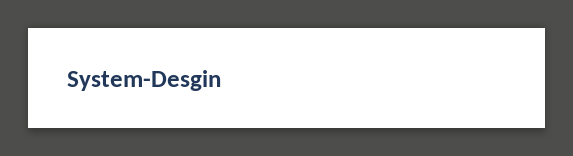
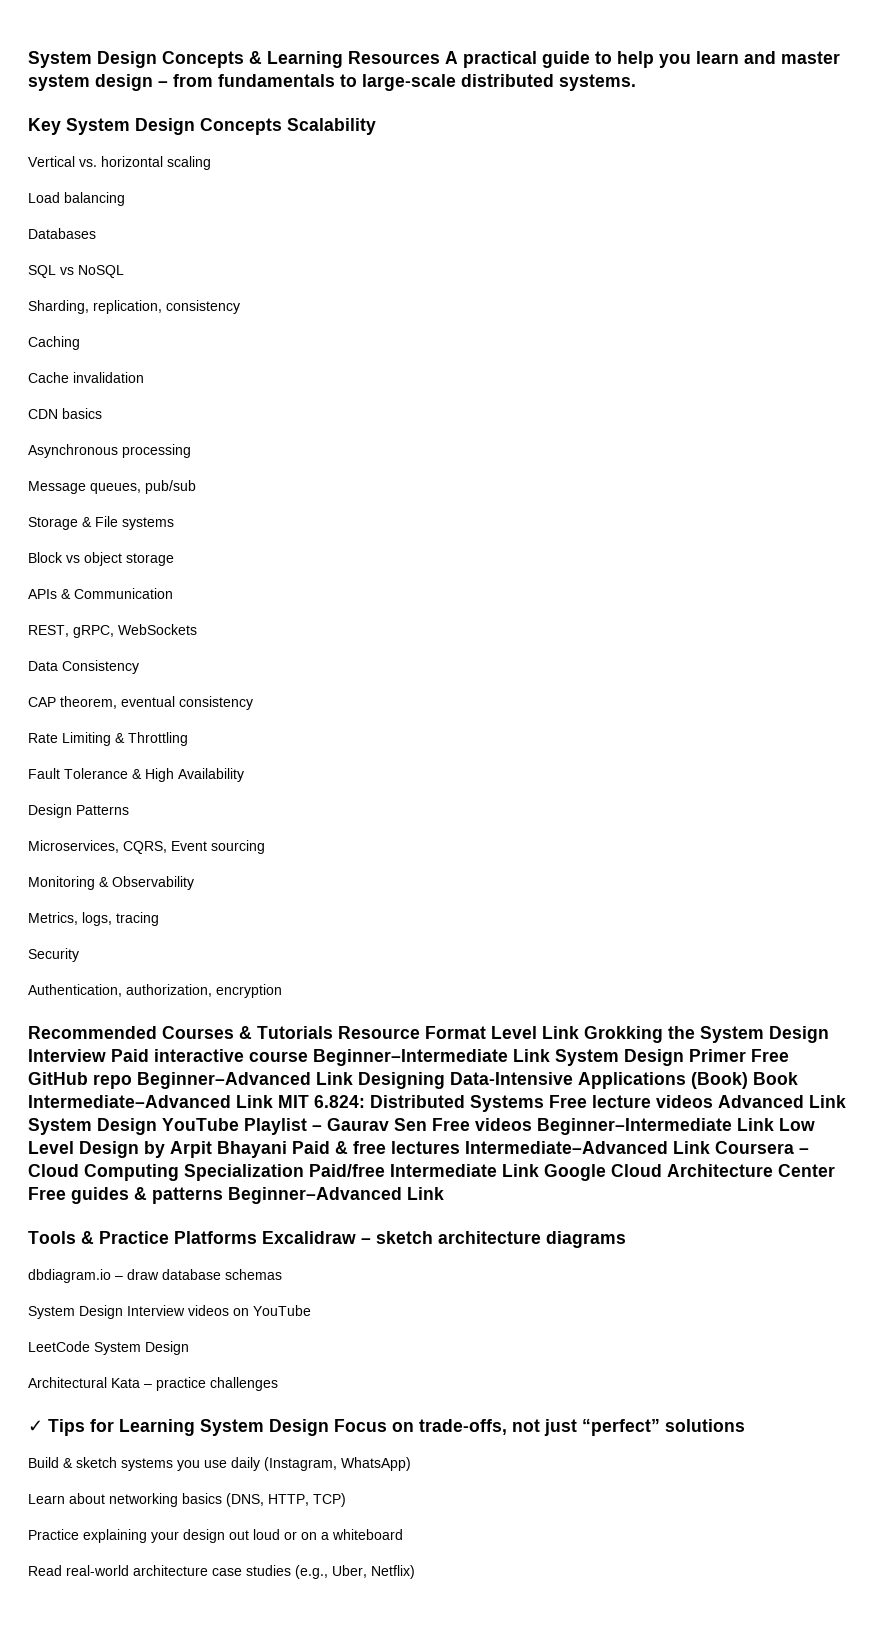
- System-Desgin
+ System Design Concepts & Learning Resources A practical guide to help you learn and master system design – from fundamentals to large-scale distributed systems.
+ Key System Design Concepts Scalability
+ Vertical vs. horizontal scaling
+ Load balancing
+ Databases
+ SQL vs NoSQL
+ Sharding, replication, consistency
+ Caching
+ Cache invalidation
+ CDN basics
+ Asynchronous processing
+ Message queues, pub/sub
+ Storage & File systems
+ Block vs object storage
+ APIs & Communication
+ REST, gRPC, WebSockets
+ Data Consistency
+ CAP theorem, eventual consistency
+ Rate Limiting & Throttling
+ Fault Tolerance & High Availability
+ Design Patterns
+ Microservices, CQRS, Event sourcing
+ Monitoring & Observability
+ Metrics, logs, tracing
+ Security
+ Authentication, authorization, encryption
+ Recommended Courses & Tutorials Resource Format Level Link Grokking the System Design Interview Paid interactive course Beginner–Intermediate Link System Design Primer Free GitHub repo Beginner–Advanced Link Designing Data-Intensive Applications (Book) Book Intermediate–Advanced Link MIT 6.824: Distributed Systems Free lecture videos Advanced Link System Design YouTube Playlist – Gaurav Sen Free videos Beginner–Intermediate Link Low Level Design by Arpit Bhayani Paid & free lectures Intermediate–Advanced Link Coursera – Cloud Computing Specialization Paid/free Intermediate Link Google Cloud Architecture Center Free guides & patterns Beginner–Advanced Link
+ Tools & Practice Platforms Excalidraw – sketch architecture diagrams
+ dbdiagram.io – draw database schemas
+ System Design Interview videos on YouTube
+ LeetCode System Design
+ Architectural Kata – practice challenges
+ ✓ Tips for Learning System Design Focus on trade-offs, not just “perfect” solutions
+ Build & sketch systems you use daily (Instagram, WhatsApp)
+ Learn about networking basics (DNS, HTTP, TCP)
+ Practice explaining your design out loud or on a whiteboard
+ Read real-world architecture case studies (e.g., Uber, Netflix)

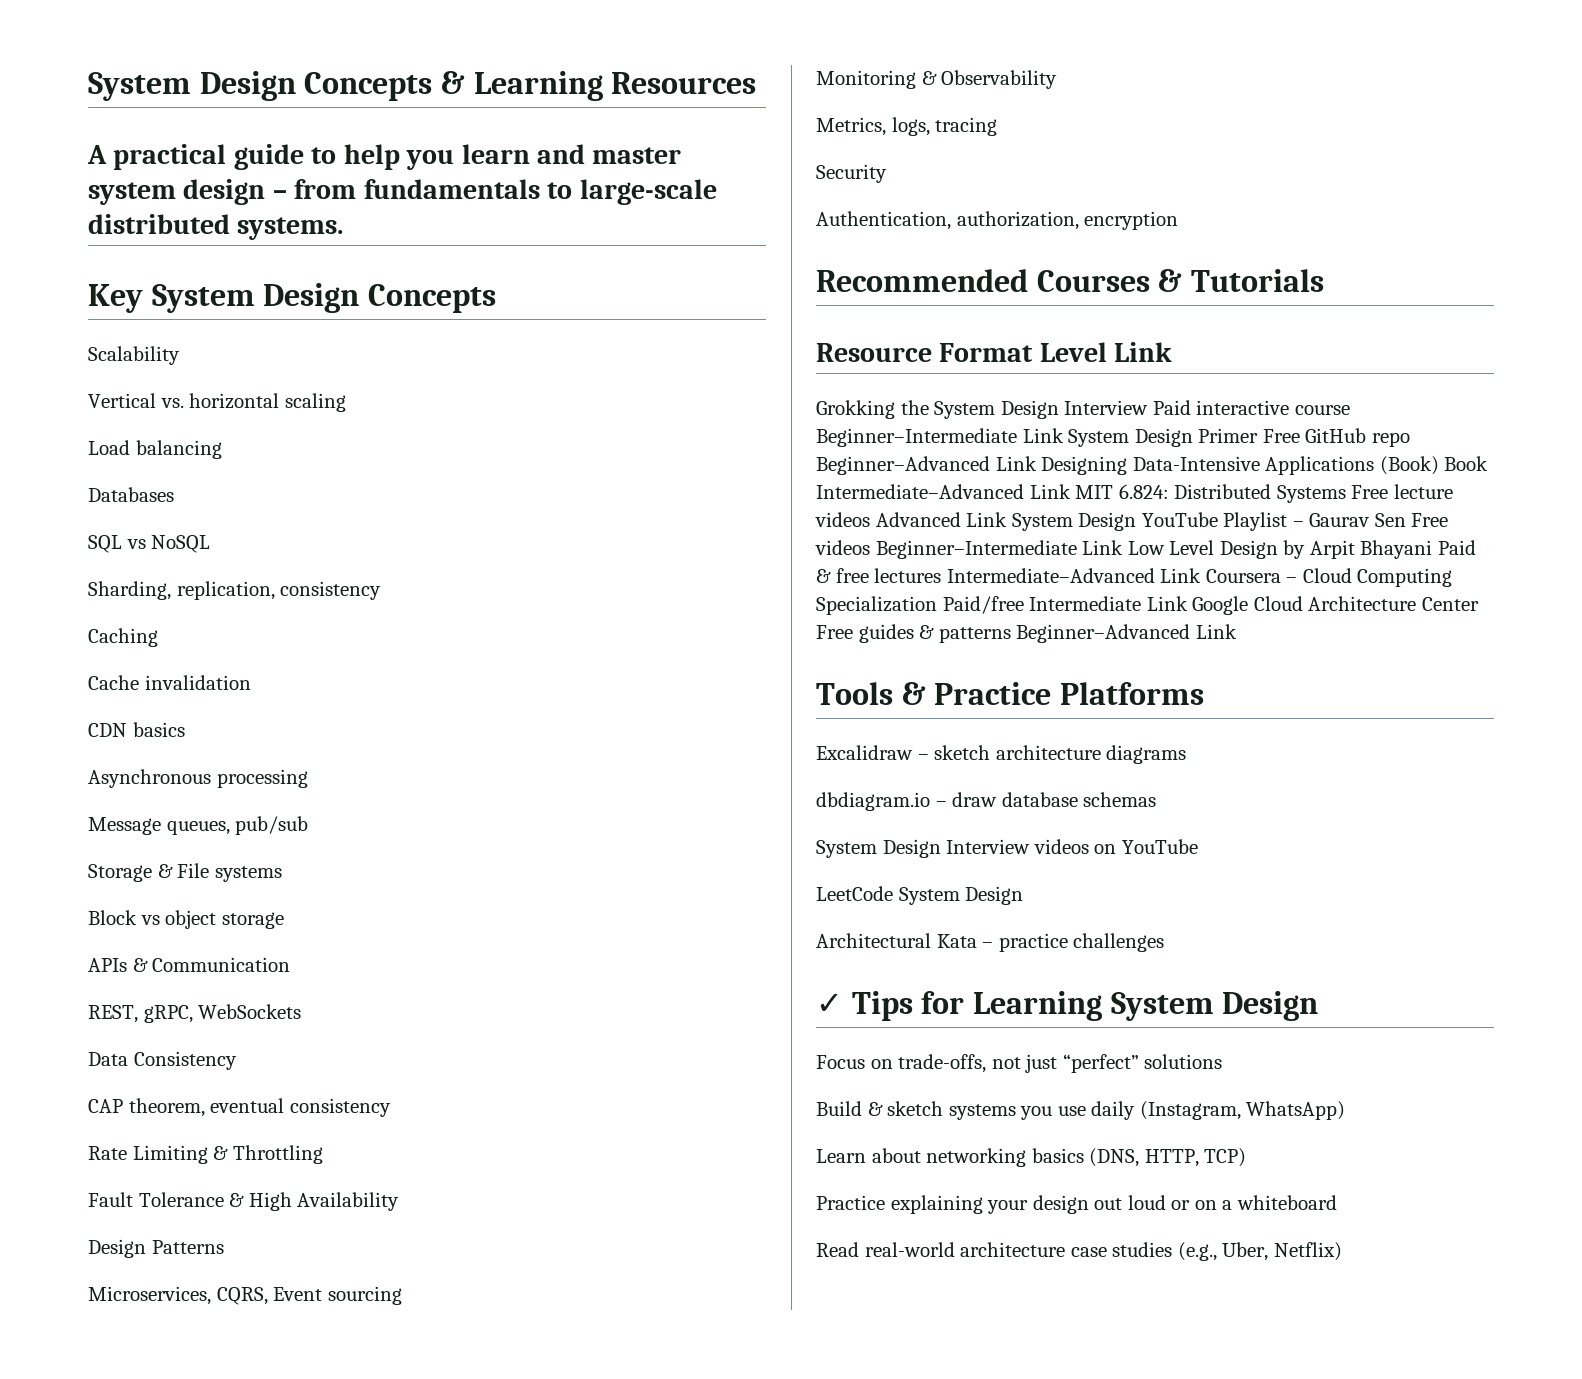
- System Design Concepts & Learning Resources A practical guide to help you learn and master system design – from fundamentals to large-scale distributed systems.
+ System Design Concepts & Learning Resources
+ A practical guide to help you learn and master system design – from fundamentals to large-scale distributed systems.
- Key System Design Concepts Scalability
+ Key System Design Concepts
+ Scalability
- Recommended Courses & Tutorials Resource Format Level Link Grokking the System Design Interview Paid interactive course Beginner–Intermediate Link System Design Primer Free GitHub repo Beginner–Advanced Link Designing Data-Intensive Applications (Book) Book Intermediate–Advanced Link MIT 6.824:
+ Recommended Courses & Tutorials
+ Resource Format Level Link
+ Grokking the System Design Interview Paid interactive course Beginner–Intermediate Link System Design Primer Free GitHub repo Beginner–Advanced Link Designing Data-Intensive Applications (Book) Book Intermediate–Advanced Link MIT 6.824:
- Tools & Practice Platforms Excalidraw – sketch architecture diagrams
+ Tools & Practice Platforms
+ Excalidraw – sketch architecture diagrams
- ✓ Tips for Learning System Design Focus on trade-offs, not just “perfect” solutions
+ ✓ Tips for Learning System Design
+ Focus on trade-offs, not just “perfect” solutions

